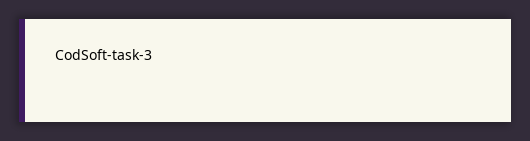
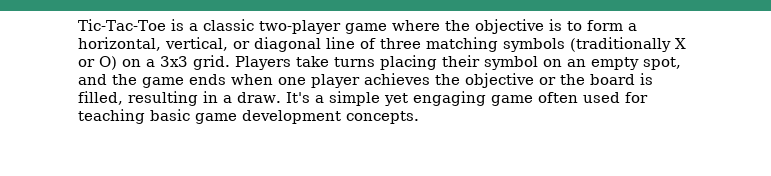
- CodSoft-task-3
+ Tic-Tac-Toe is a classic two-player game where the objective is to form a horizontal, vertical, or diagonal line of three matching symbols (traditionally X or O) on a 3x3 grid. Players take turns placing their symbol on an empty spot, and the game ends when one player achieves the objective or the board is filled, resulting in a draw. It's a simple yet engaging game often used for teaching basic game development concepts.

